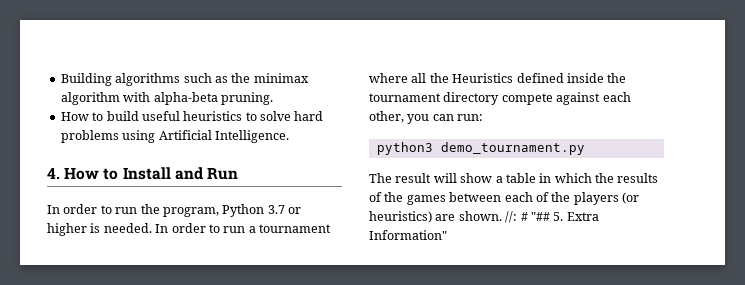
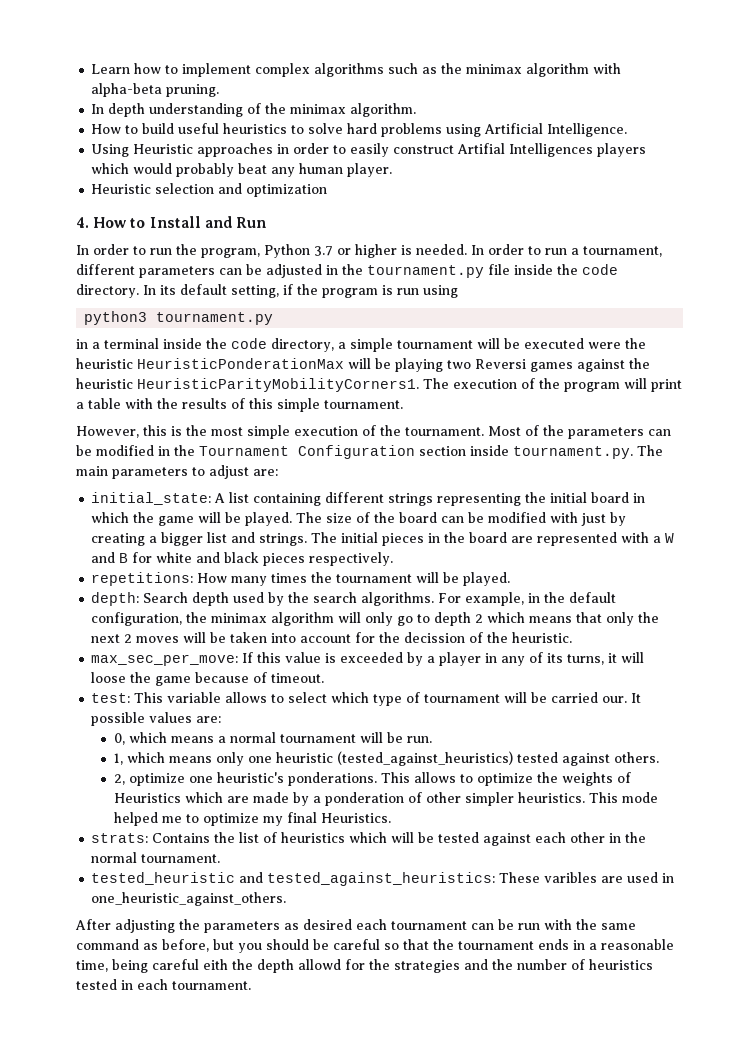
- Building algorithms such as the minimax algorithm with alpha-beta pruning.
+ Learn how to implement complex algorithms such as the minimax algorithm with alpha-beta pruning.
+ In depth understanding of the minimax algorithm.
+ Using Heuristic approaches in order to easily construct Artifial Intelligences players which would probably beat any human player.
+ Heuristic selection and optimization
- In order to run a tournament where all the Heuristics defined inside the tournament directory compete against each other, you can run:
- python3 demo_tournament.py
- The result will show a table in which the results of the games between each of the players (or heuristics) are shown. //: # "## 5. Extra Information"
+ In order to run a tournament, different parameters can be adjusted in the tournament.py file inside the code directory. In its default setting, if the program is run using
+ python3 tournament.py
+ in a terminal inside the code directory, a simple tournament will be executed were the heuristic HeuristicPonderationMax will be playing two Reversi games against the heuristic HeuristicParityMobilityCorners1. The execution of the program will print a table with the results of this simple tournament.
+ However, this is the most simple execution of the tournament. Most of the parameters can be modified in the Tournament Configuration section inside tournament.py. The main parameters to adjust are:
+ initial_state: A list containing different strings representing the initial board in which the game will be played. The size of the board can be modified with just by creating a bigger list and strings. The initial pieces in the board are represented with a W and B for white and black pieces respectively.
+ repetitions: How many times the tournament will be played.
+ depth: Search depth used by the search algorithms. For example, in the default configuration, the minimax algorithm will only go to depth 2 which means that only the next 2 moves will be taken into account for the decission of the heuristic.
+ max_sec_per_move: If this value is exceeded by a player in any of its turns, it will loose the game because of timeout.
+ test: This variable allows to select which type of tournament will be carried our. It possible values are:
+ 0, which means a normal tournament will be run.
+ 1, which means only one heuristic (tested_against_heuristics) tested against others.
+ 2, optimize one heuristic's ponderations. This allows to optimize the weights of Heuristics which are made by a ponderation of other simpler heuristics. This mode helped me to optimize my final Heuristics.
+ strats: Contains the list of heuristics which will be tested against each other in the normal tournament.
+ tested_heuristic and tested_against_heuristics: These varibles are used in one_heuristic_against_others.
+ After adjusting the parameters as desired each tournament can be run with the same command as before, but you should be careful so that the tournament ends in a reasonable time, being careful eith the depth allowd for the strategies and the number of heuristics tested in each tournament.

